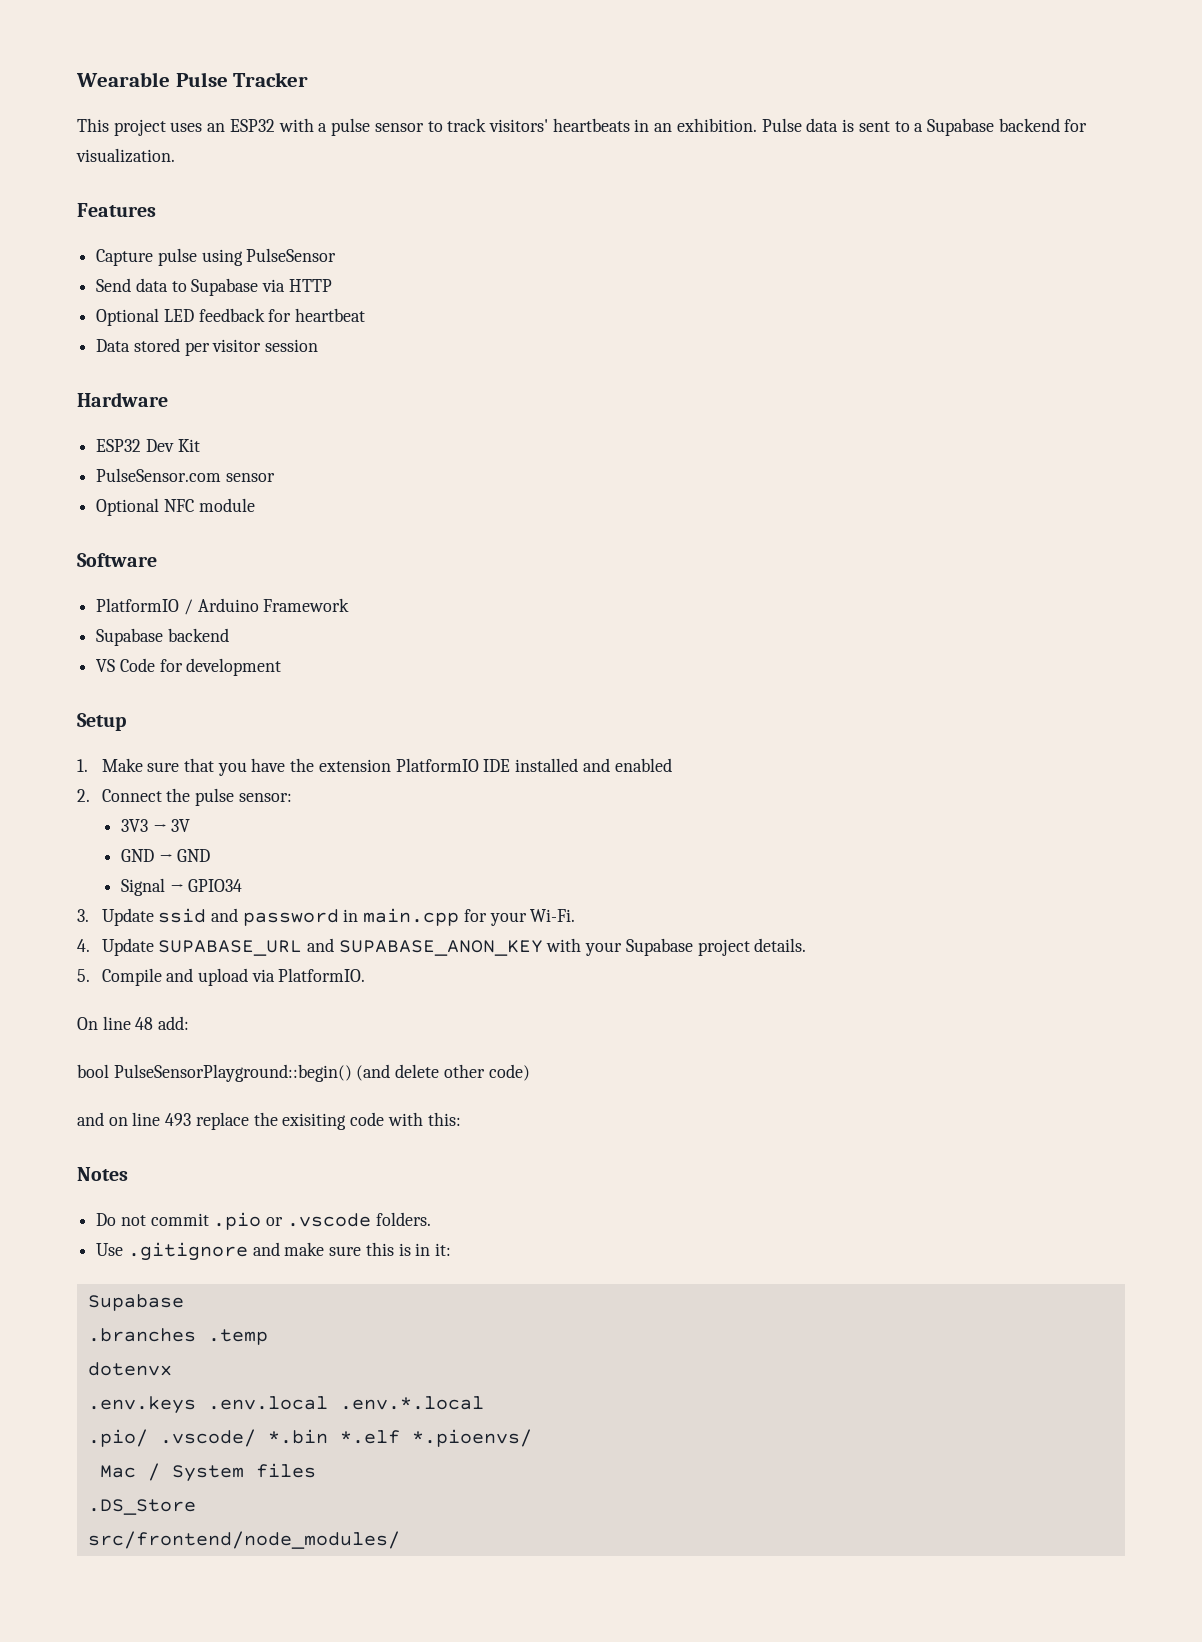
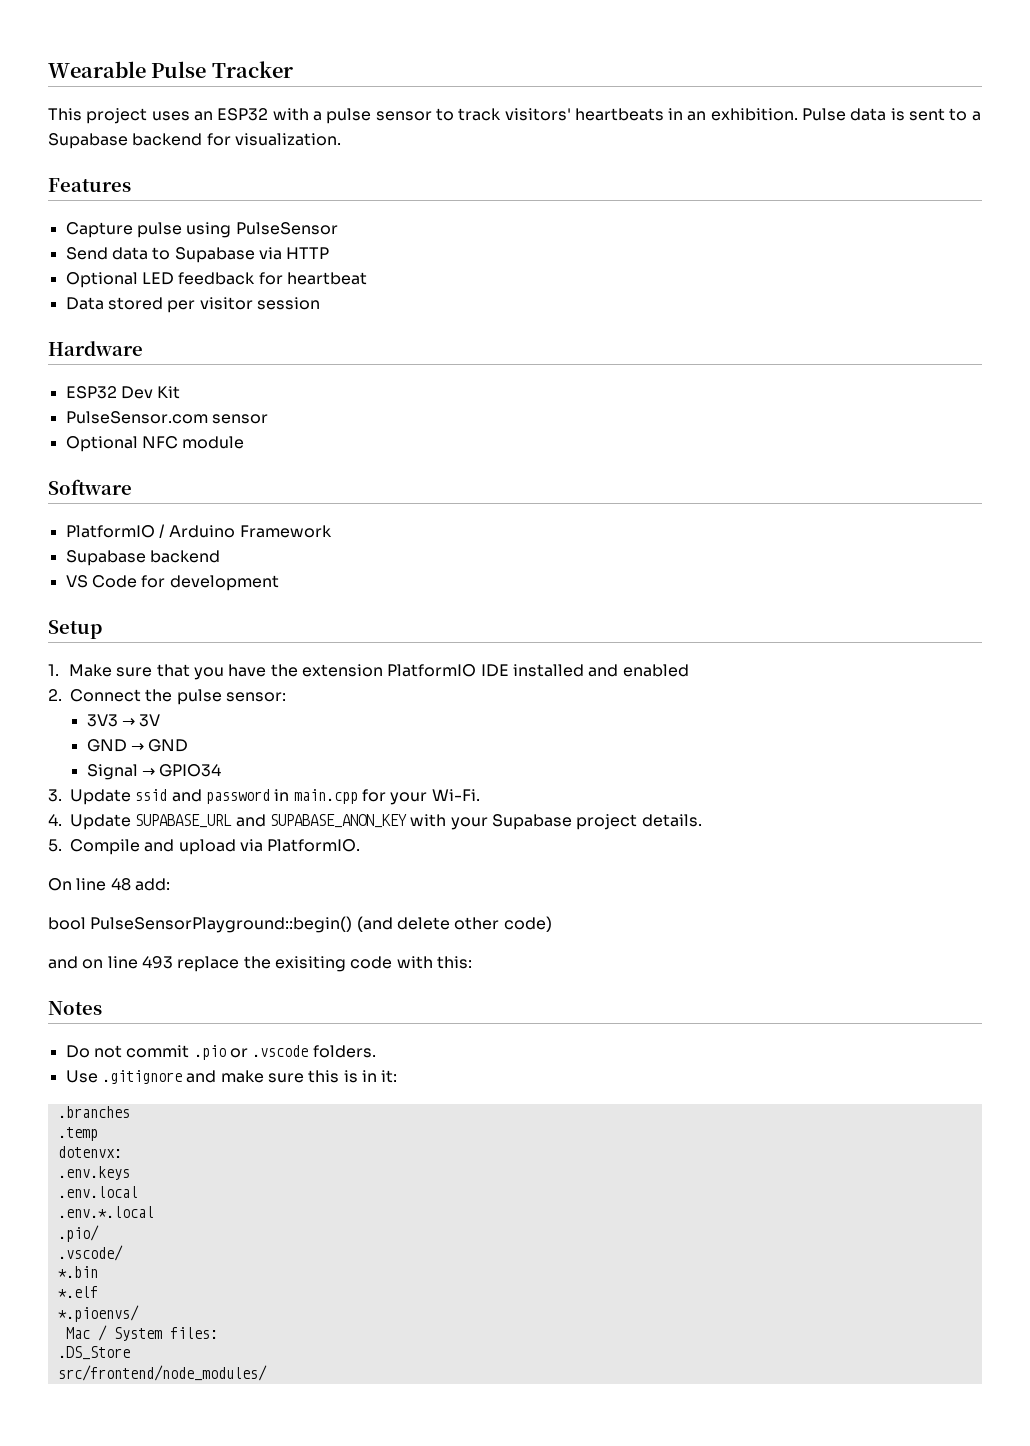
  Use .gitignore and make sure this is in it:
- Supabase
- .branches .temp
+ .branches
+ .temp
- dotenvx
+ dotenvx:
- .env.keys .env.local .env.*.local
+ .env.keys
+ .env.local
+ .env.*.local
- .pio/ .vscode/ *.bin *.elf *.pioenvs/
+ .pio/
+ .vscode/
+ *.bin
+ *.elf
+ *.pioenvs/
- Mac / System files
+ Mac / System files:

